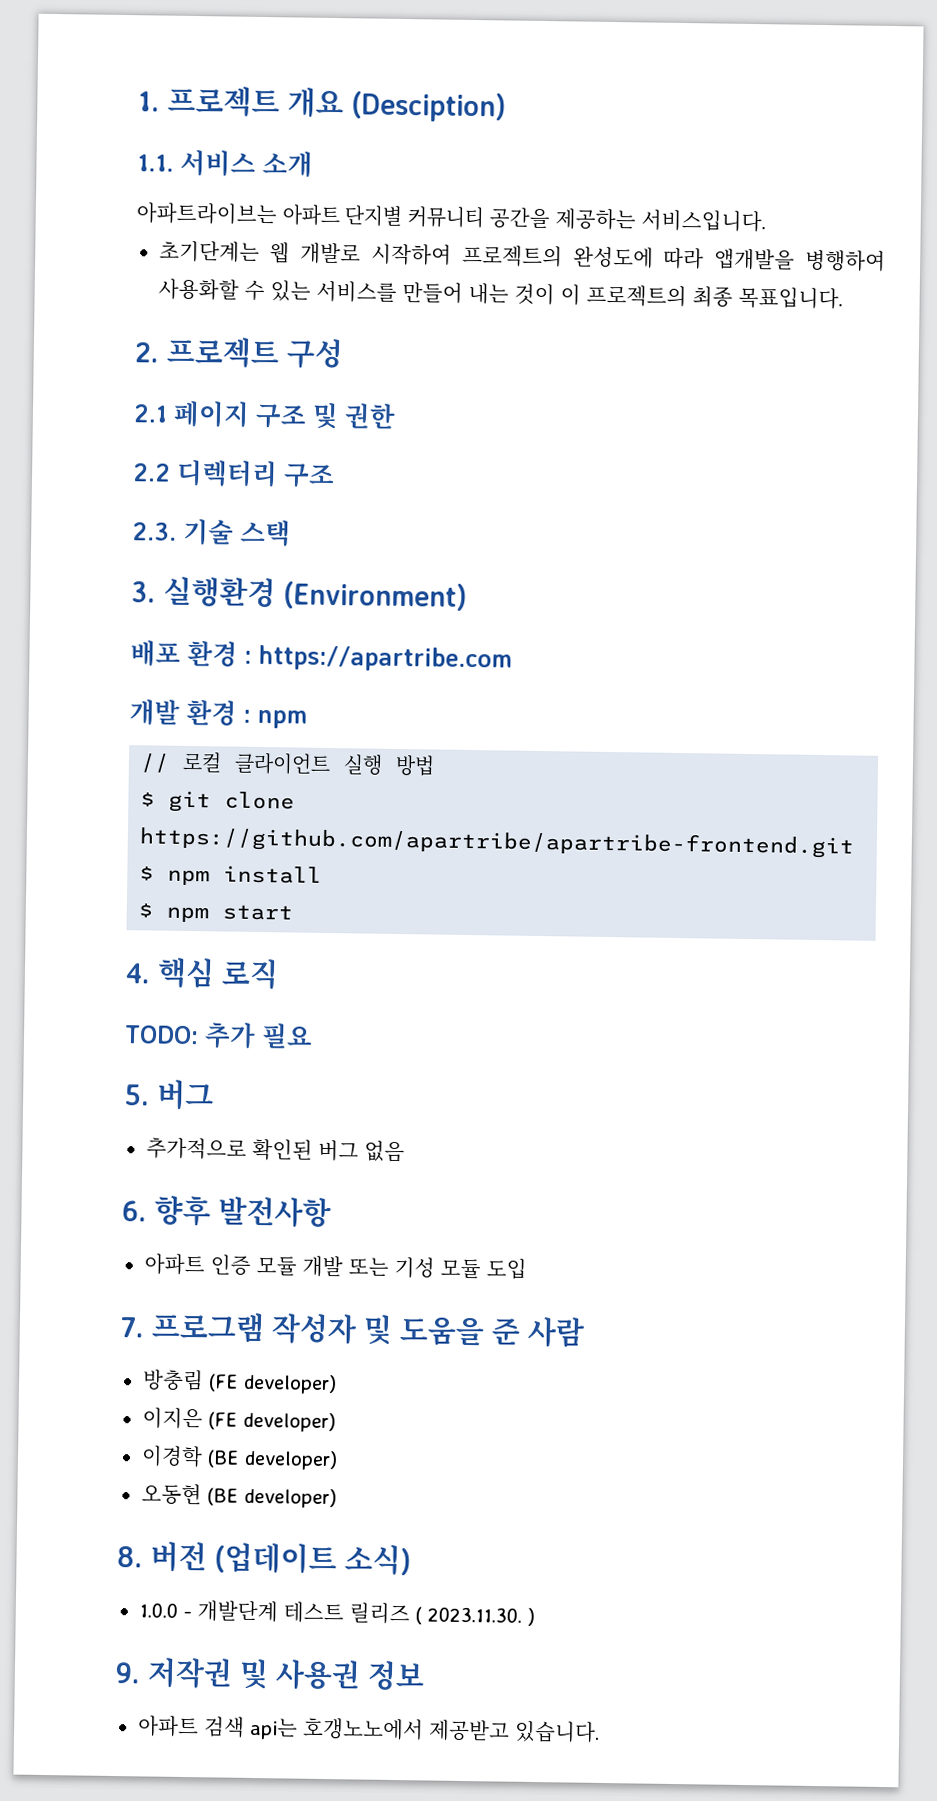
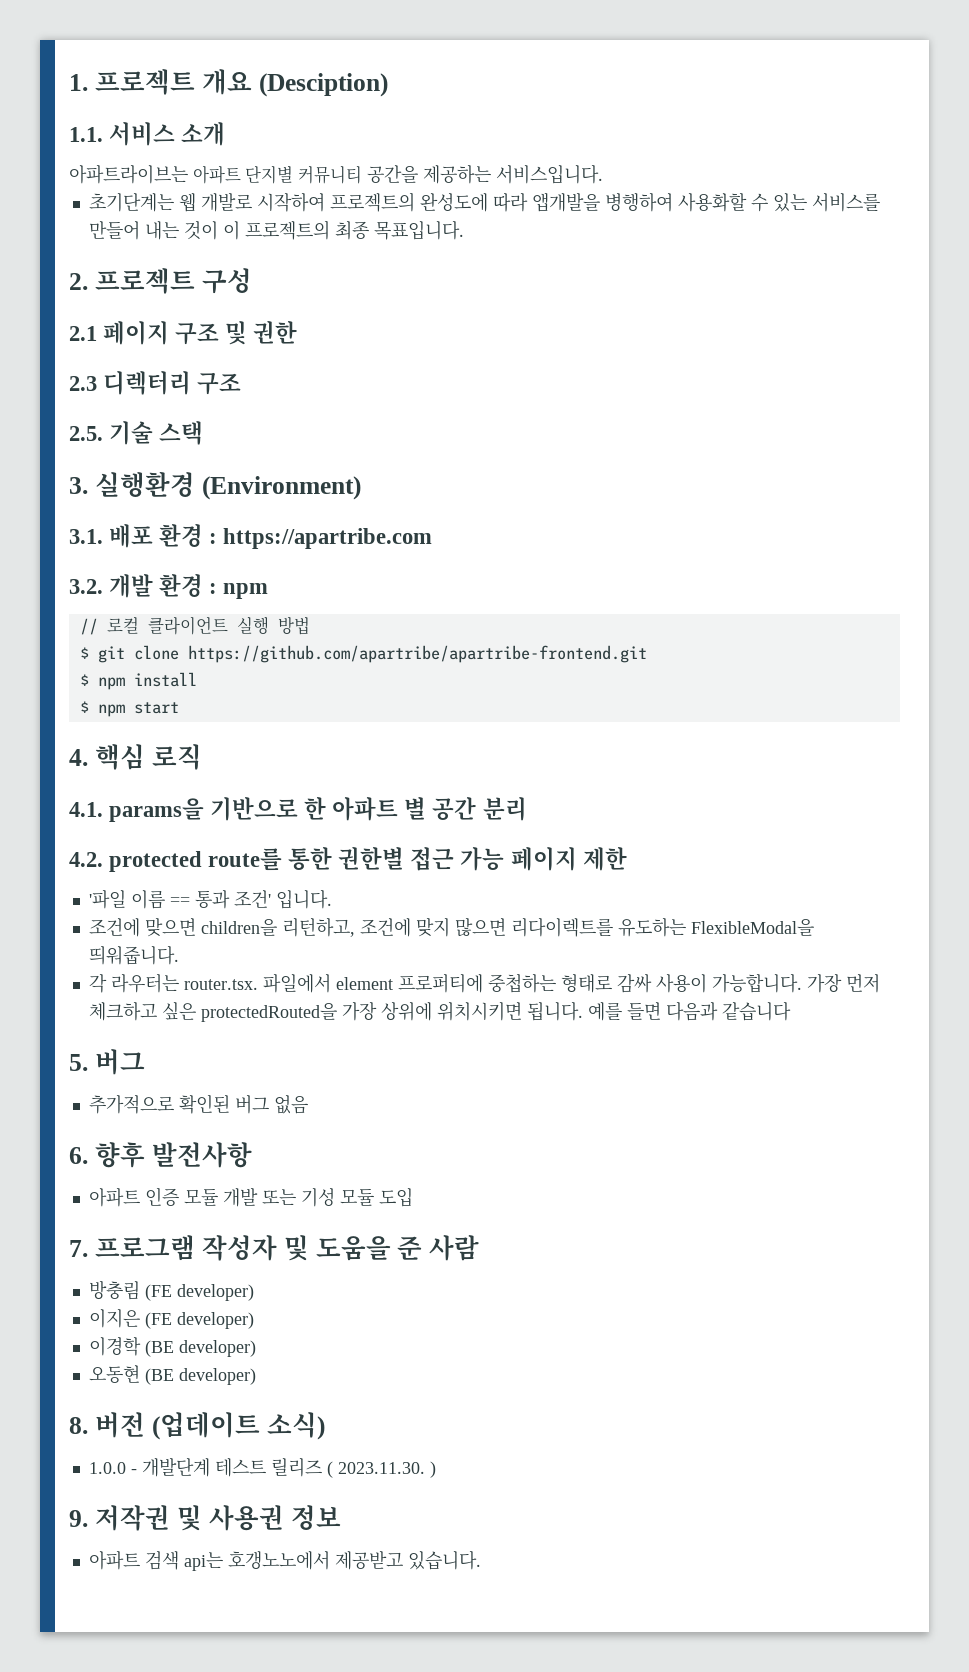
- 2.2 디렉터리 구조
+ 2.3 디렉터리 구조
- 2.3. 기술 스택
+ 2.5. 기술 스택
- 배포 환경 : https://apartribe.com
+ 3.1. 배포 환경 : https://apartribe.com
- 개발 환경 : npm
+ 3.2. 개발 환경 : npm
- TODO: 추가 필요
+ 4.1. params을 기반으로 한 아파트 별 공간 분리
+ 4.2. protected route를 통한 권한별 접근 가능 페이지 제한
+ '파일 이름 == 통과 조건' 입니다.
+ 조건에 맞으면 children을 리턴하고, 조건에 맞지 많으면 리다이렉트를 유도하는 FlexibleModal을 띄워줍니다.
+ 각 라우터는 router.tsx. 파일에서 element 프로퍼티에 중첩하는 형태로 감싸 사용이 가능합니다. 가장 먼저 체크하고 싶은 protectedRouted을 가장 상위에 위치시키면 됩니다. 예를 들면 다음과 같습니다

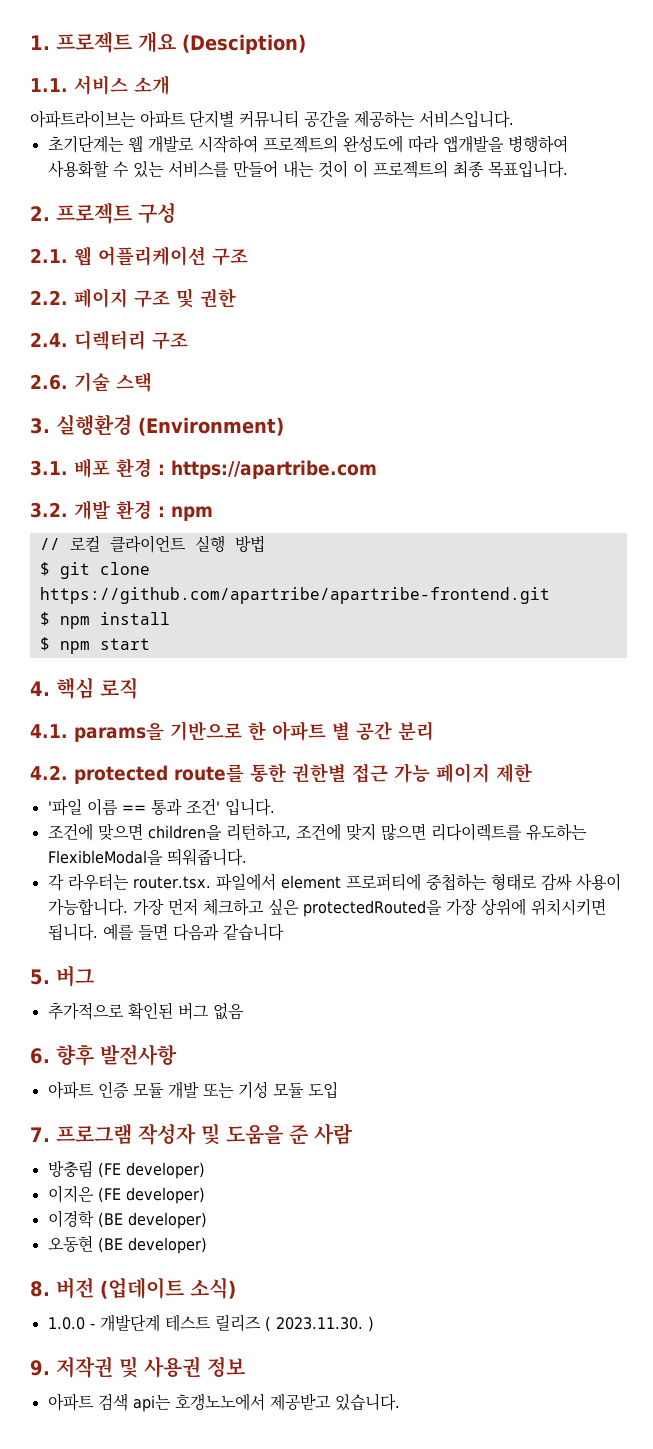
- 2.1 페이지 구조 및 권한
+ 2.1. 웹 어플리케이션 구조
+ 2.2. 페이지 구조 및 권한
- 2.3 디렉터리 구조
+ 2.4. 디렉터리 구조
- 2.5. 기술 스택
+ 2.6. 기술 스택

